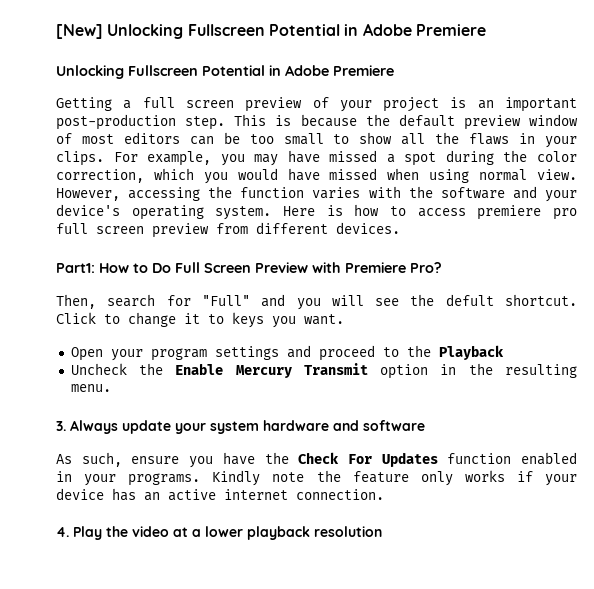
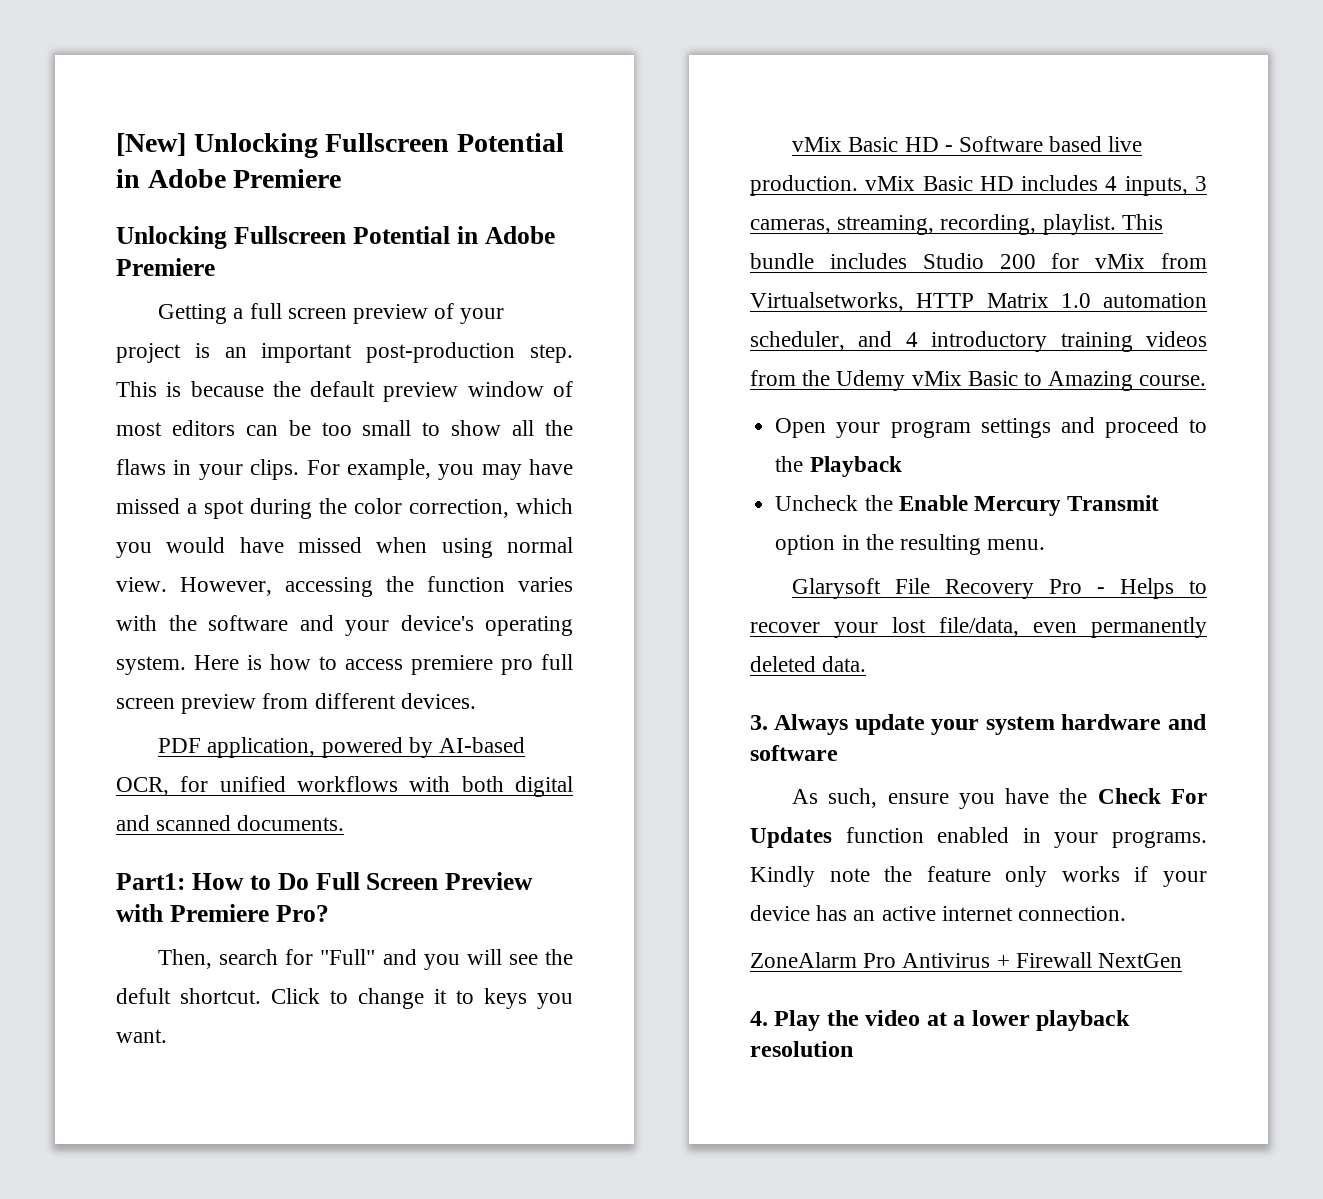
+ PDF application, powered by AI-based OCR, for unified workflows with both digital and scanned documents.
+ vMix Basic HD - Software based live production. vMix Basic HD includes 4 inputs, 3 cameras, streaming, recording, playlist. This bundle includes Studio 200 for vMix from Virtualsetworks, HTTP Matrix 1.0 automation scheduler, and 4 introductory training videos from the Udemy vMix Basic to Amazing course.
+ Glarysoft File Recovery Pro - Helps to recover your lost file/data, even permanently deleted data.
+ ZoneAlarm Pro Antivirus + Firewall NextGen

